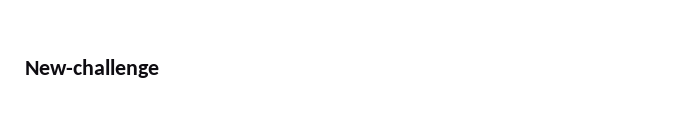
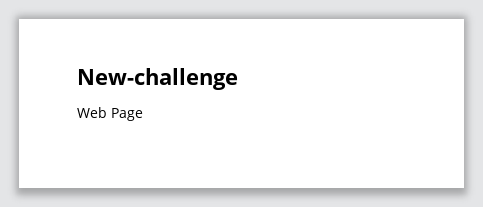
+ Web Page

